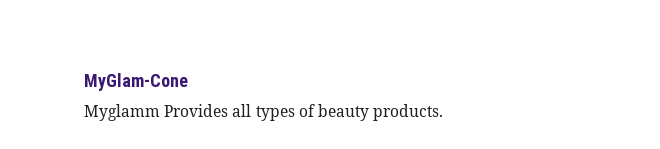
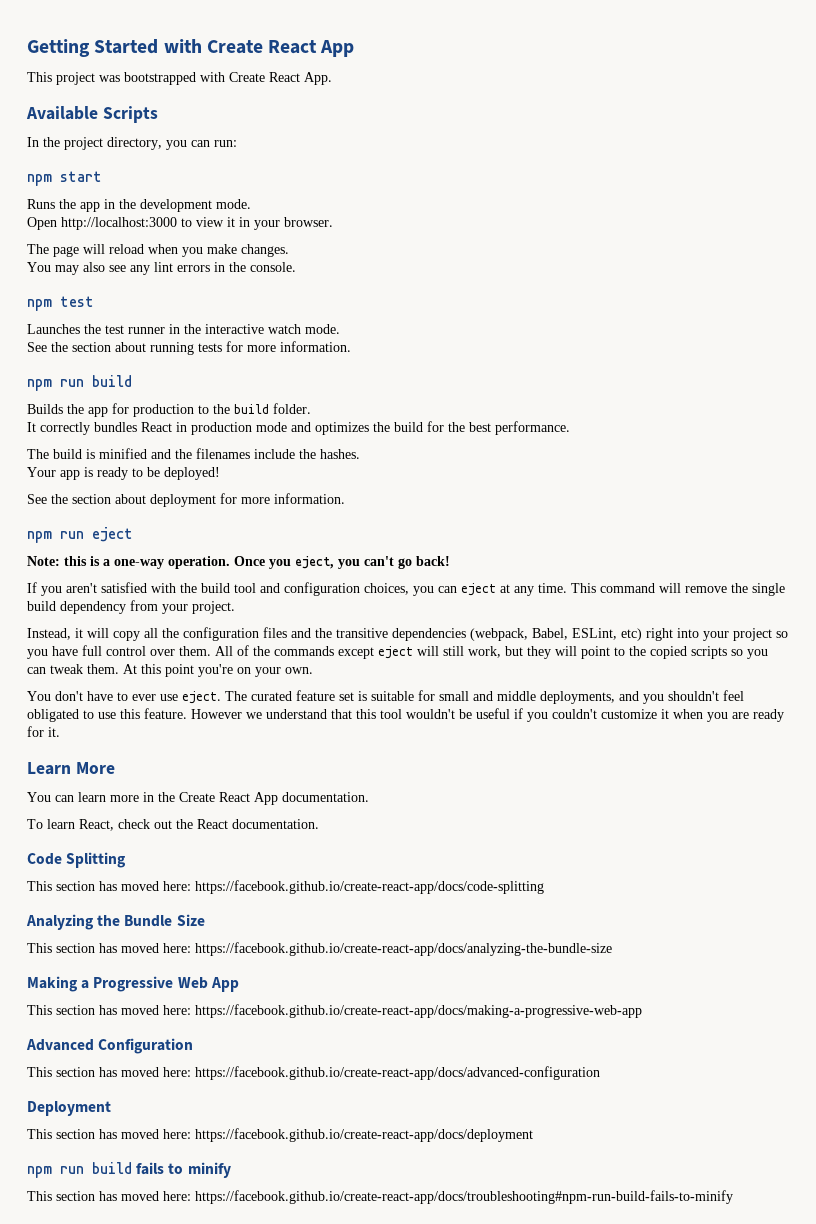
- MyGlam-Cone
- Myglamm Provides all types of beauty products.
+ Getting Started with Create React App
+ This project was bootstrapped with Create React App.
+ Available Scripts
+ In the project directory, you can run:
+ npm start
+ Runs the app in the development mode.
+ Open http://localhost:3000 to view it in your browser.
+ The page will reload when you make changes.
+ You may also see any lint errors in the console.
+ npm test
+ Launches the test runner in the interactive watch mode.
+ See the section about running tests for more information.
+ npm run build
+ Builds the app for production to the build folder.
+ It correctly bundles React in production mode and optimizes the build for the best performance.
+ The build is minified and the filenames include the hashes.
+ Your app is ready to be deployed!
+ See the section about deployment for more information.
+ npm run eject
+ Note: this is a one-way operation. Once you eject, you can't go back!
+ If you aren't satisfied with the build tool and configuration choices, you can eject at any time. This command will remove the single build dependency from your project.
+ Instead, it will copy all the configuration files and the transitive dependencies (webpack, Babel, ESLint, etc) right into your project so you have full control over them. All of the commands except eject will still work, but they will point to the copied scripts so you can tweak them. At this point you're on your own.
+ You don't have to ever use eject. The curated feature set is suitable for small and middle deployments, and you shouldn't feel obligated to use this feature. However we understand that this tool wouldn't be useful if you couldn't customize it when you are ready for it.
+ Learn More
+ You can learn more in the Create React App documentation.
+ To learn React, check out the React documentation.
+ Code Splitting
+ This section has moved here: https://facebook.github.io/create-react-app/docs/code-splitting
+ Analyzing the Bundle Size
+ This section has moved here: https://facebook.github.io/create-react-app/docs/analyzing-the-bundle-size
+ Making a Progressive Web App
+ This section has moved here: https://facebook.github.io/create-react-app/docs/making-a-progressive-web-app
+ Advanced Configuration
+ This section has moved here: https://facebook.github.io/create-react-app/docs/advanced-configuration
+ Deployment
+ This section has moved here: https://facebook.github.io/create-react-app/docs/deployment
+ npm run build fails to minify
+ This section has moved here: https://facebook.github.io/create-react-app/docs/troubleshooting#npm-run-build-fails-to-minify

